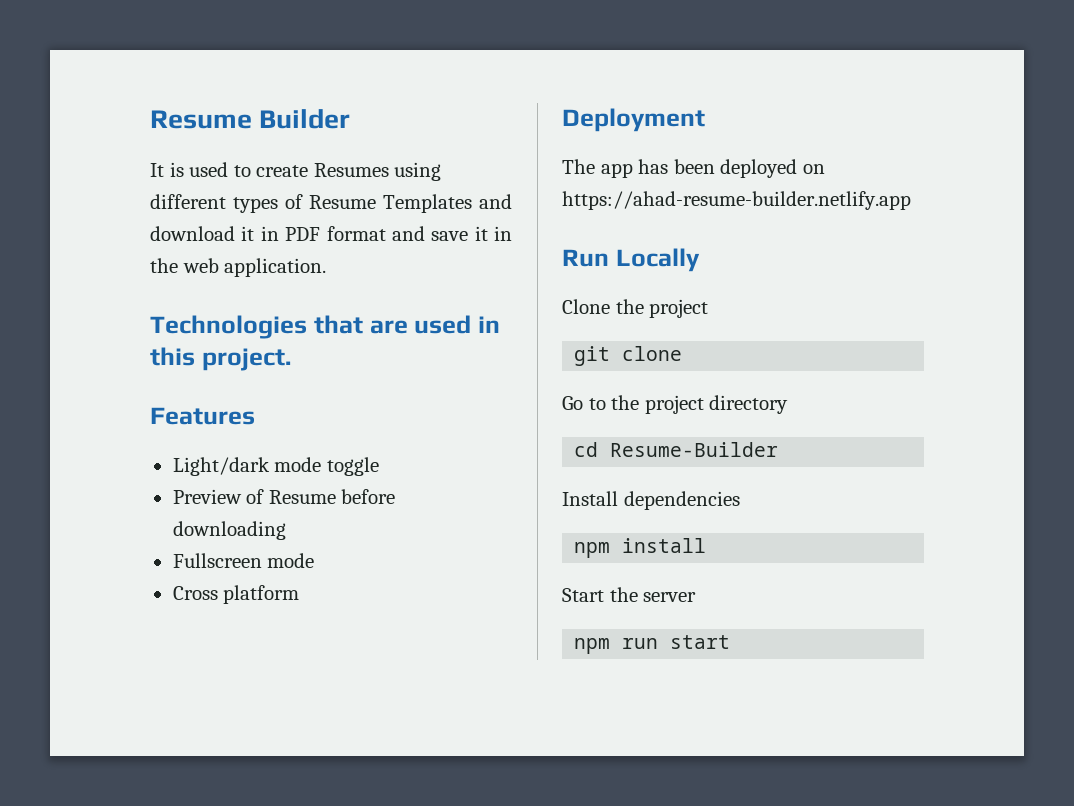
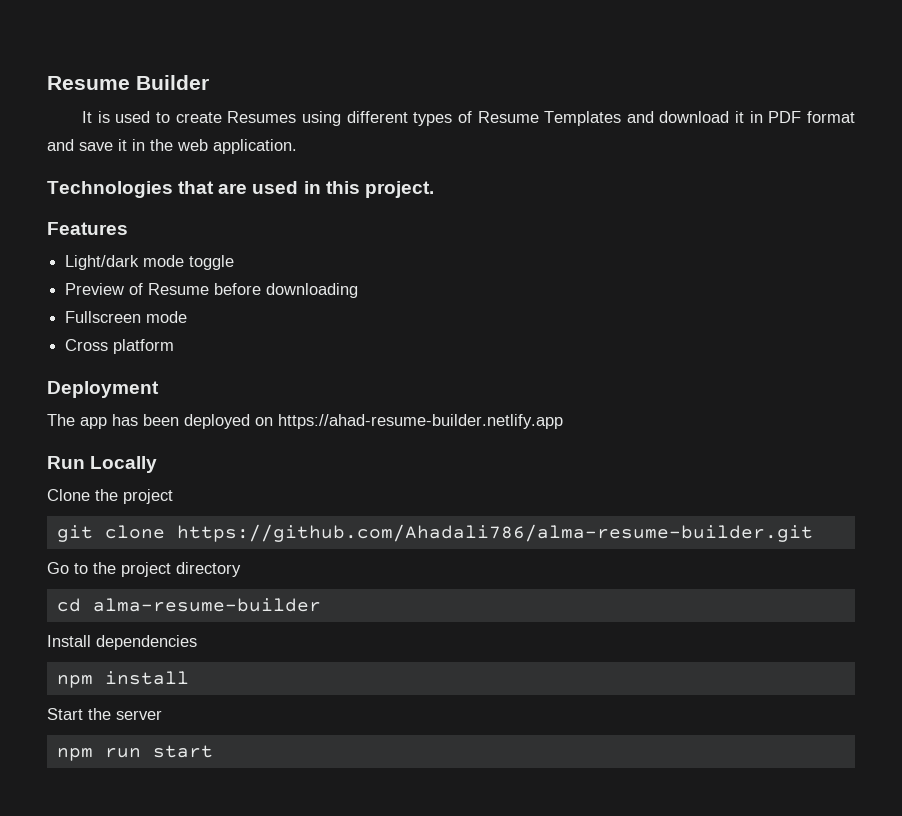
- git clone
+ git clone https://github.com/Ahadali786/alma-resume-builder.git
- cd Resume-Builder
+ cd alma-resume-builder

